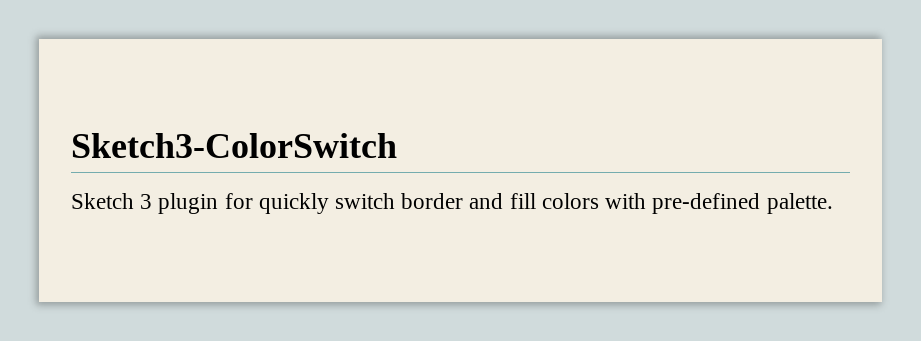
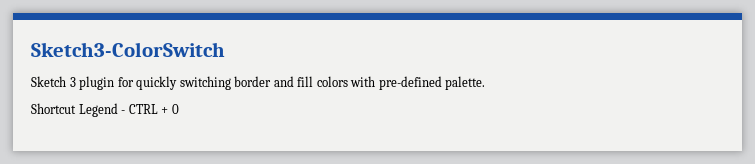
- Sketch 3 plugin for quickly switch border and fill colors with pre-defined palette.
+ Sketch 3 plugin for quickly switching border and fill colors with pre-defined palette.
+ Shortcut Legend - CTRL + 0

